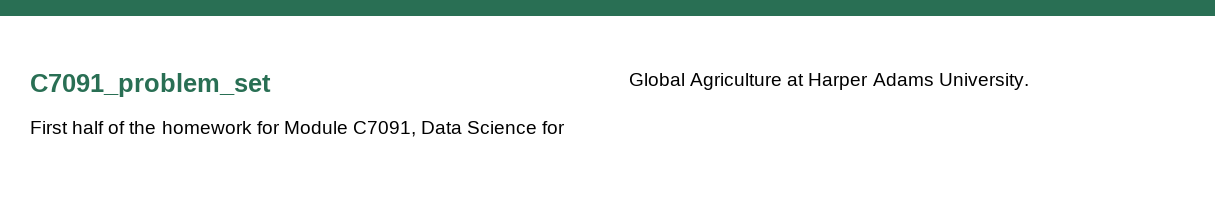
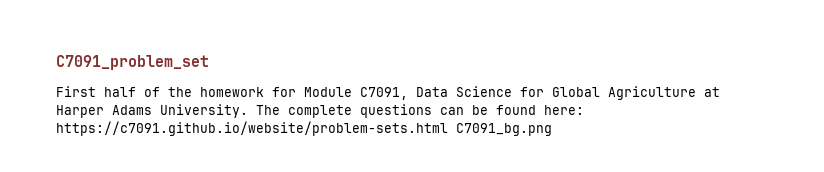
+ The complete questions can be found here: https://c7091.github.io/website/problem-sets.html C7091_bg.png

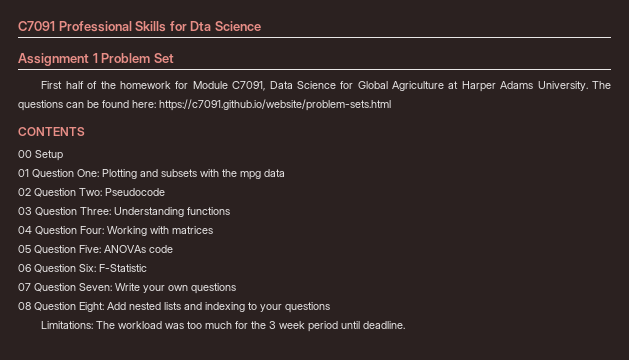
- C7091_problem_set
+ C7091 Professional Skills for Dta Science
+ Assignment 1 Problem Set
- The complete questions can be found here: https://c7091.github.io/website/problem-sets.html C7091_bg.png
+ The questions can be found here: https://c7091.github.io/website/problem-sets.html
+ CONTENTS
+ 00 Setup
+ 01 Question One: Plotting and subsets with the mpg data
+ 02 Question Two: Pseudocode
+ 03 Question Three: Understanding functions
+ 04 Question Four: Working with matrices
+ 05 Question Five: ANOVAs code
+ 06 Question Six: F-Statistic
+ 07 Question Seven: Write your own questions
+ 08 Question Eight: Add nested lists and indexing to your questions
+ Limitations: The workload was too much for the 3 week period until deadline.

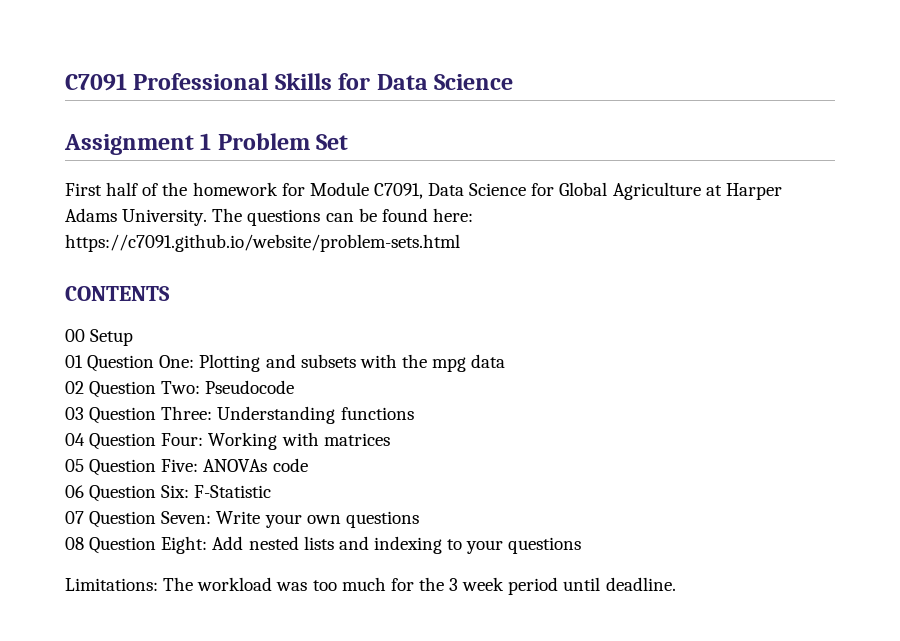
- C7091 Professional Skills for Dta Science
+ C7091 Professional Skills for Data Science

